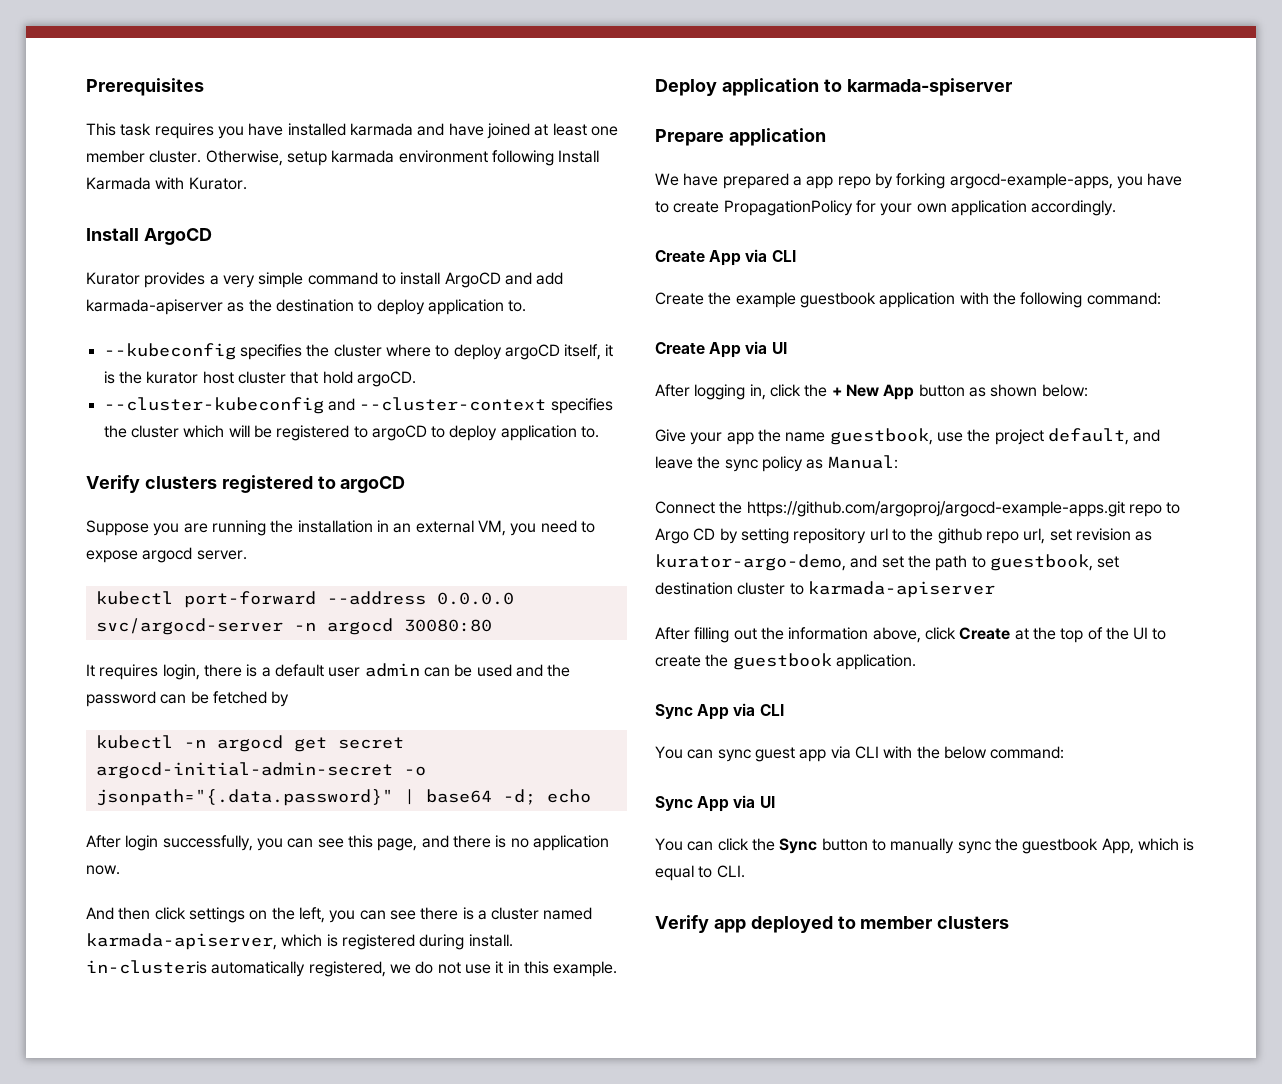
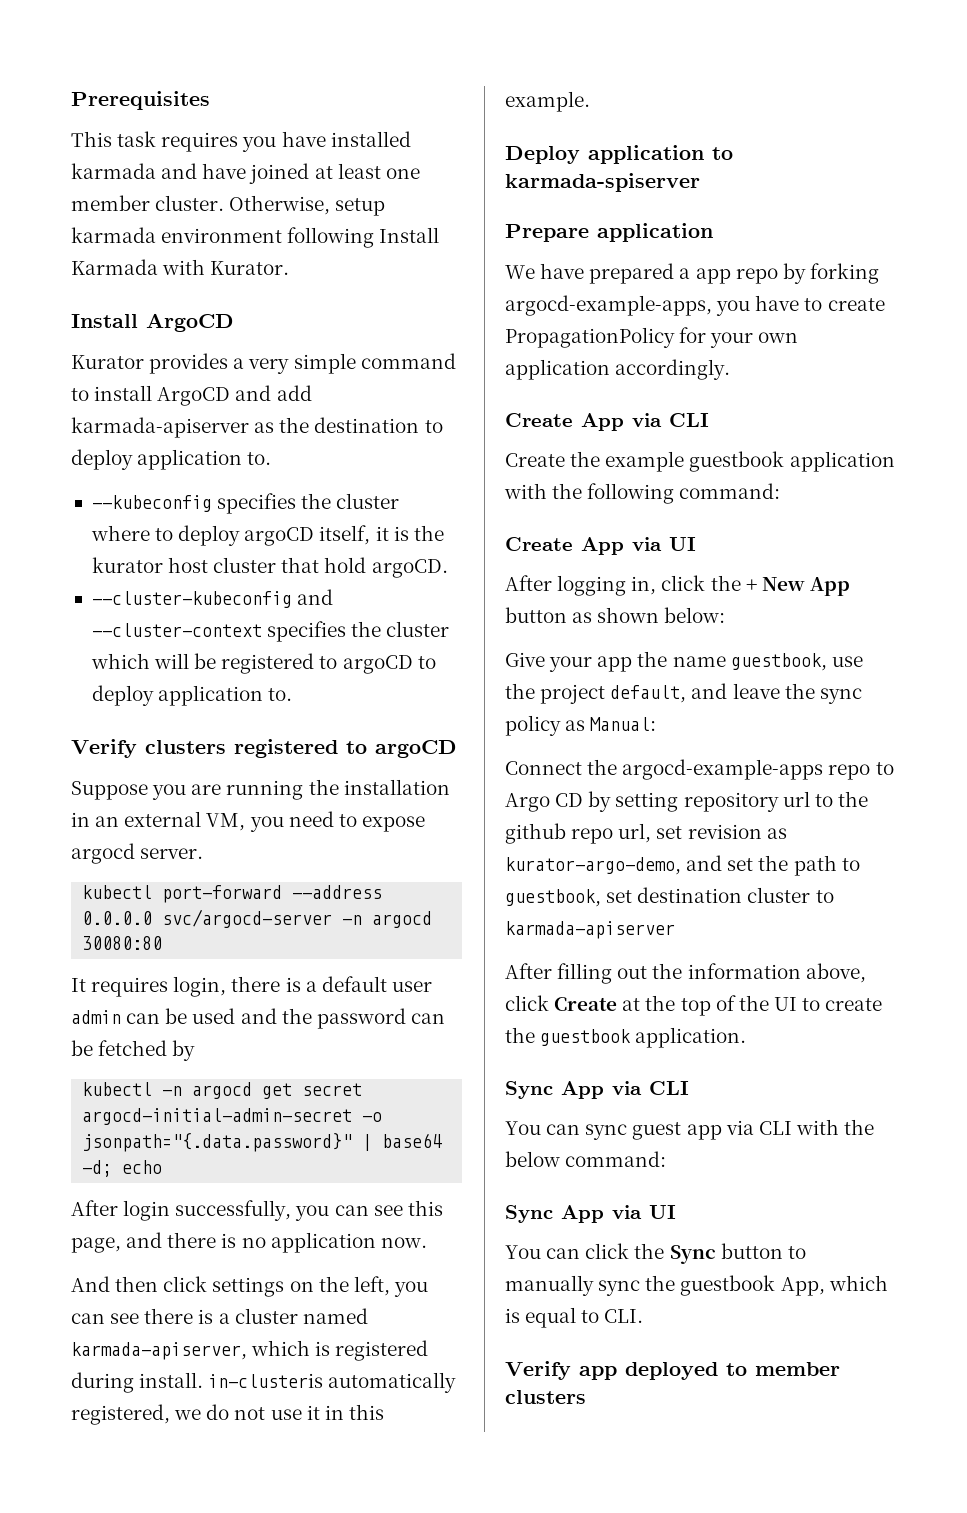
- Connect the https://github.com/argoproj/argocd-example-apps.git repo to Argo CD by setting repository url to the github repo url, set revision as kurator-argo-demo, and set the path to guestbook, set destination cluster to karmada-apiserver
+ Connect the argocd-example-apps repo to Argo CD by setting repository url to the github repo url, set revision as kurator-argo-demo, and set the path to guestbook, set destination cluster to karmada-apiserver

